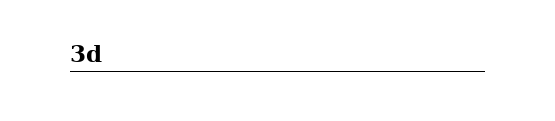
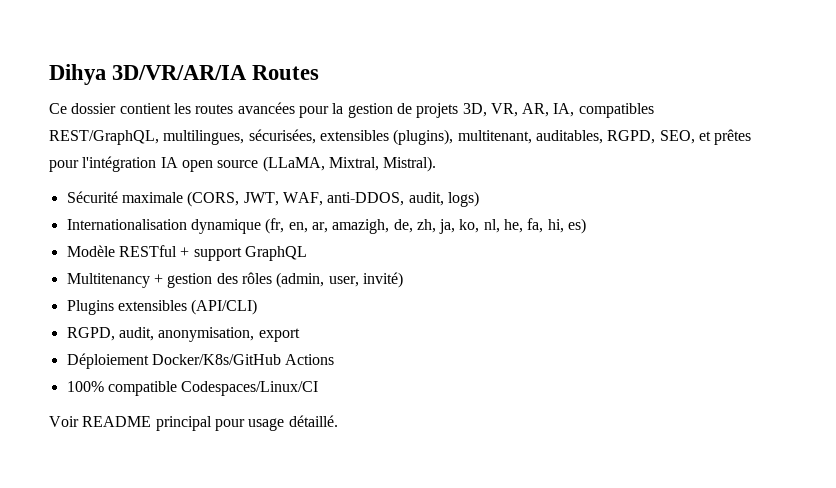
- 3d
+ Dihya 3D/VR/AR/IA Routes
+ Ce dossier contient les routes avancées pour la gestion de projets 3D, VR, AR, IA, compatibles REST/GraphQL, multilingues, sécurisées, extensibles (plugins), multitenant, auditables, RGPD, SEO, et prêtes pour l'intégration IA open source (LLaMA, Mixtral, Mistral).
+ Sécurité maximale (CORS, JWT, WAF, anti-DDOS, audit, logs)
+ Internationalisation dynamique (fr, en, ar, amazigh, de, zh, ja, ko, nl, he, fa, hi, es)
+ Modèle RESTful + support GraphQL
+ Multitenancy + gestion des rôles (admin, user, invité)
+ Plugins extensibles (API/CLI)
+ RGPD, audit, anonymisation, export
+ Déploiement Docker/K8s/GitHub Actions
+ 100% compatible Codespaces/Linux/CI
+ Voir README principal pour usage détaillé.

